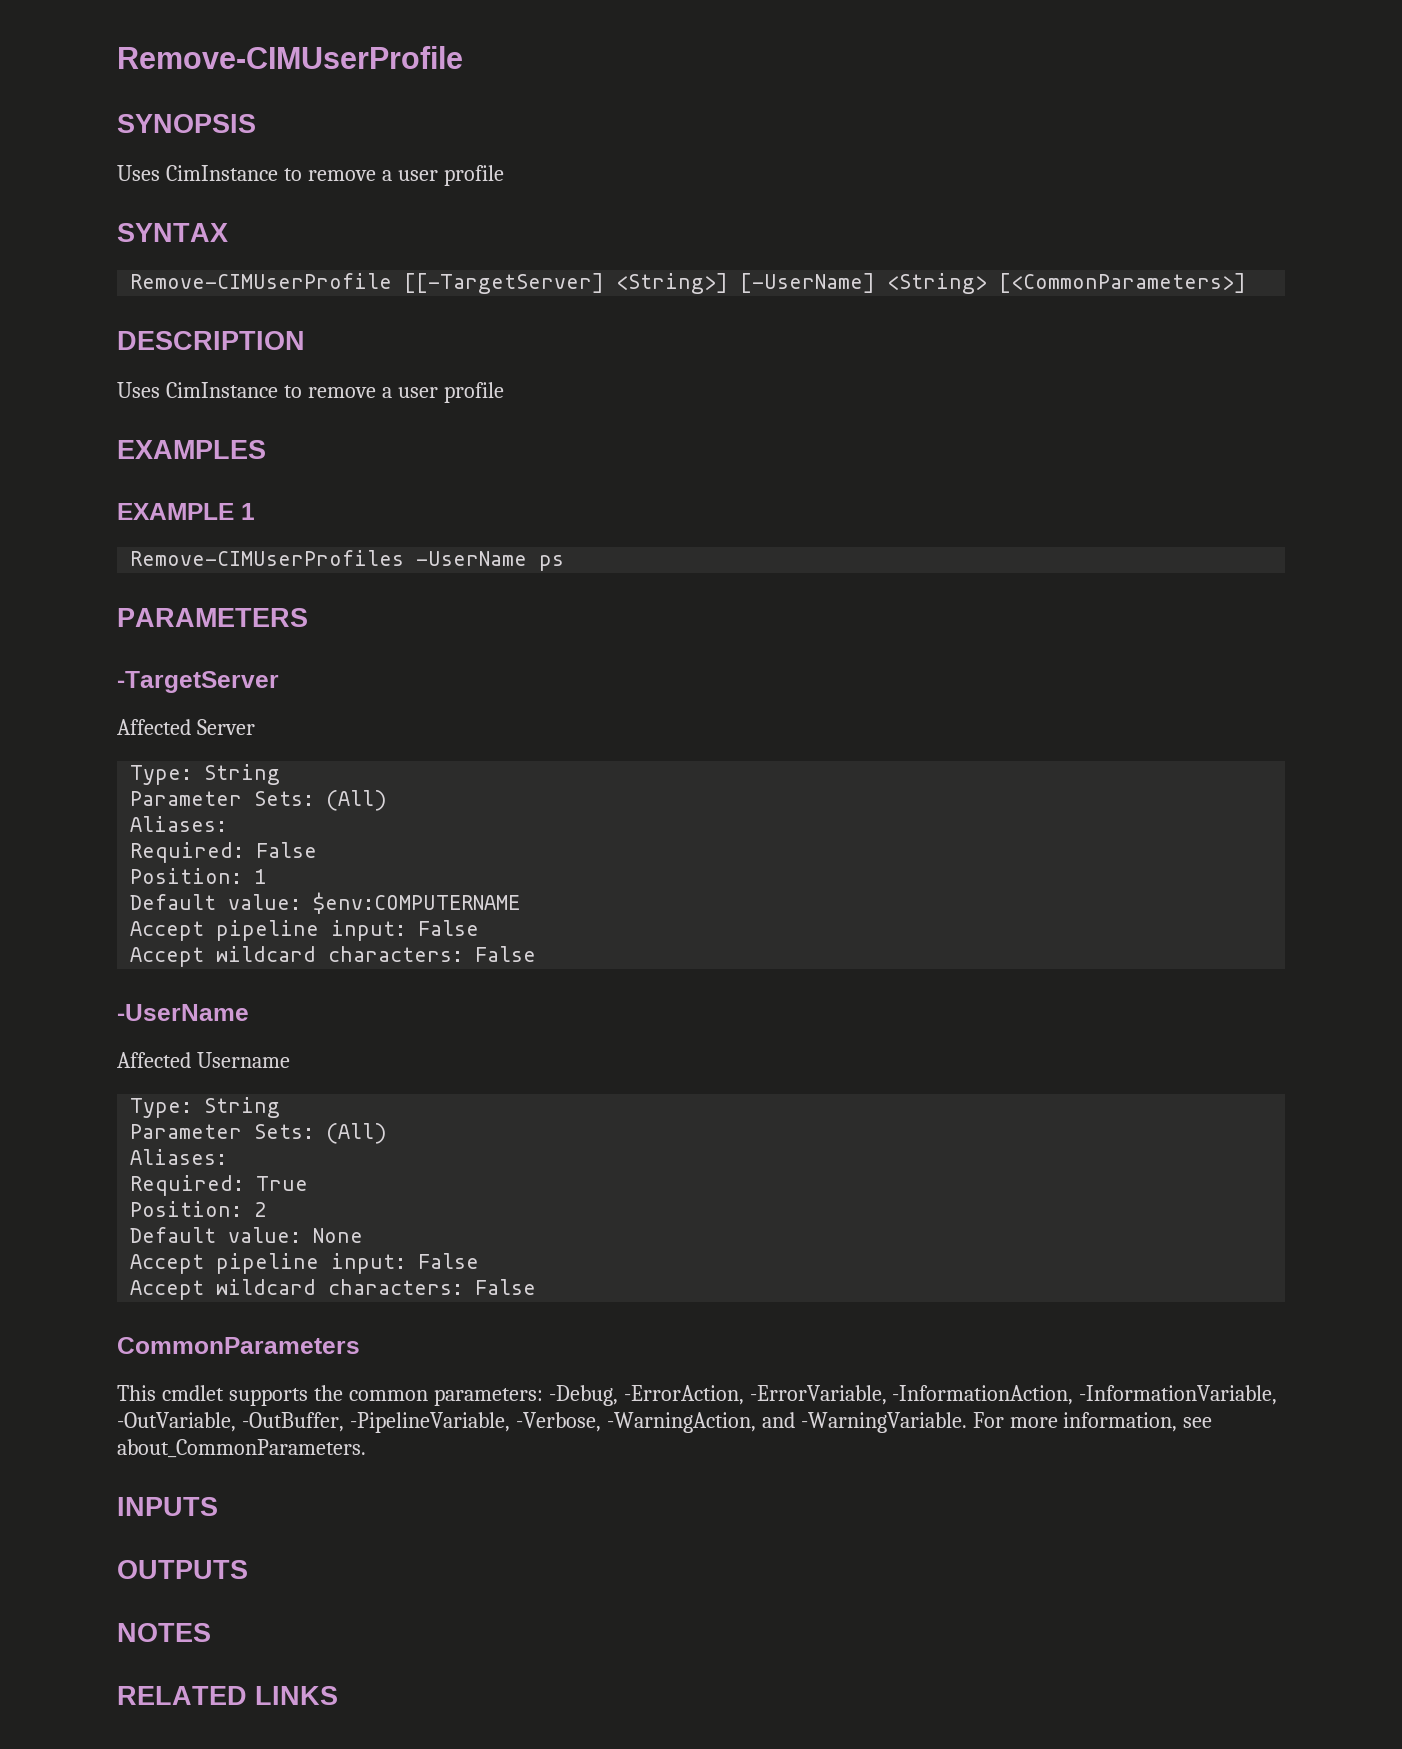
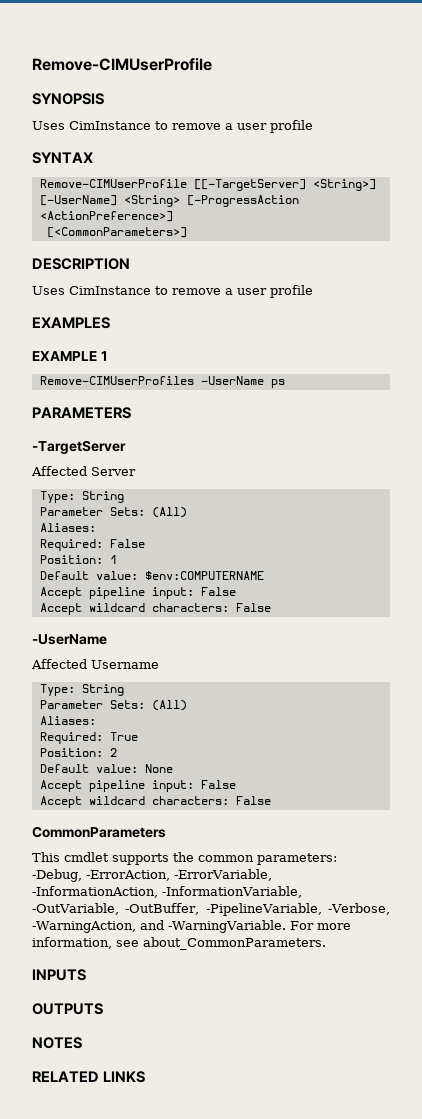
- Remove-CIMUserProfile [[-TargetServer] <String>] [-UserName] <String> [<CommonParameters>]
+ Remove-CIMUserProfile [[-TargetServer] <String>] [-UserName] <String> [-ProgressAction <ActionPreference>]
+ [<CommonParameters>]

